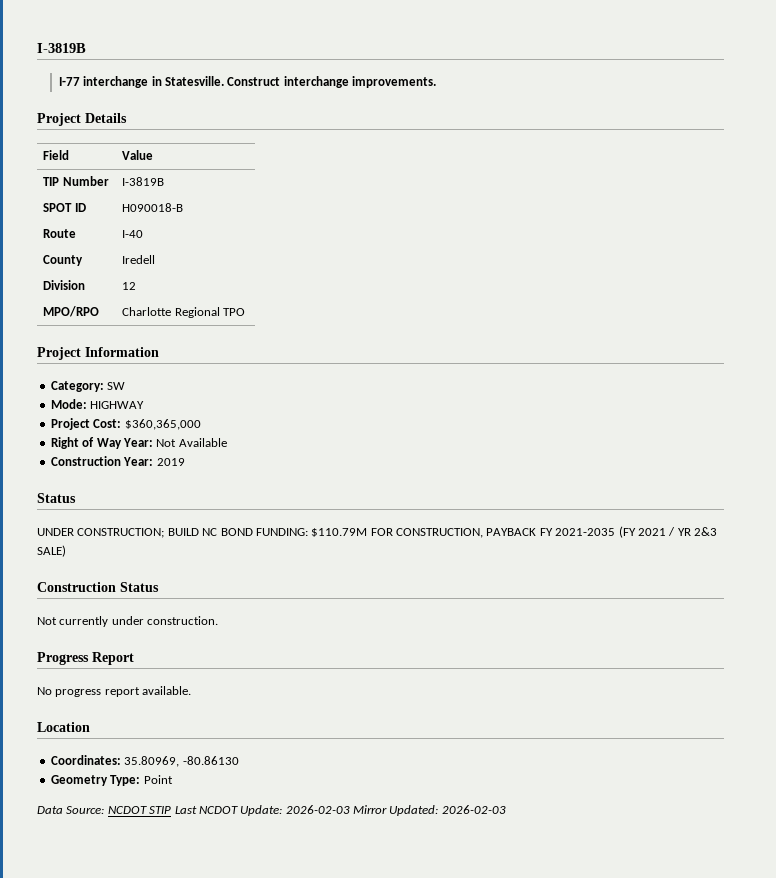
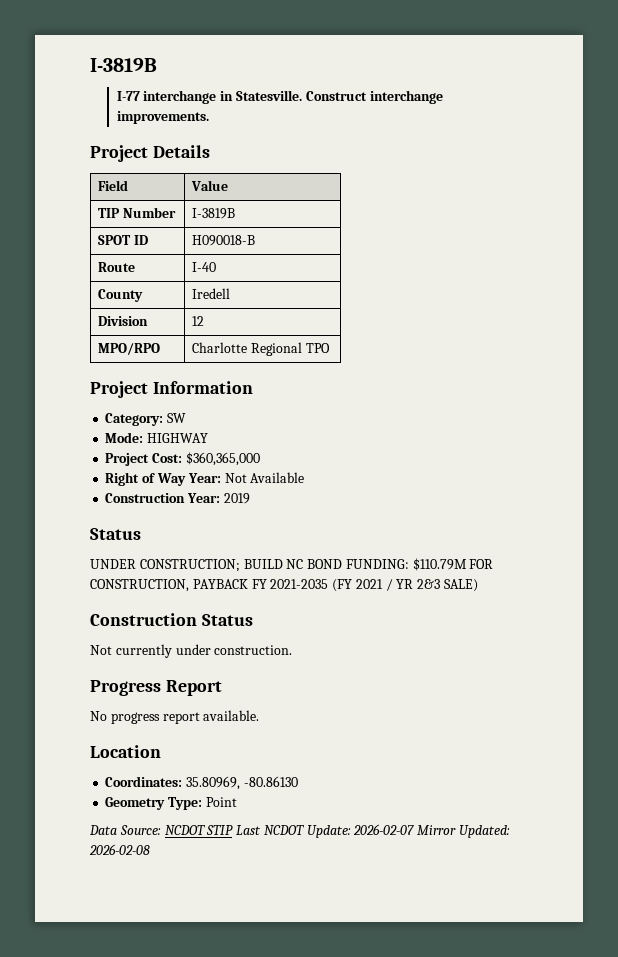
- Data Source: NCDOT STIP Last NCDOT Update: 2026-02-03 Mirror Updated: 2026-02-03
+ Data Source: NCDOT STIP Last NCDOT Update: 2026-02-07 Mirror Updated: 2026-02-08

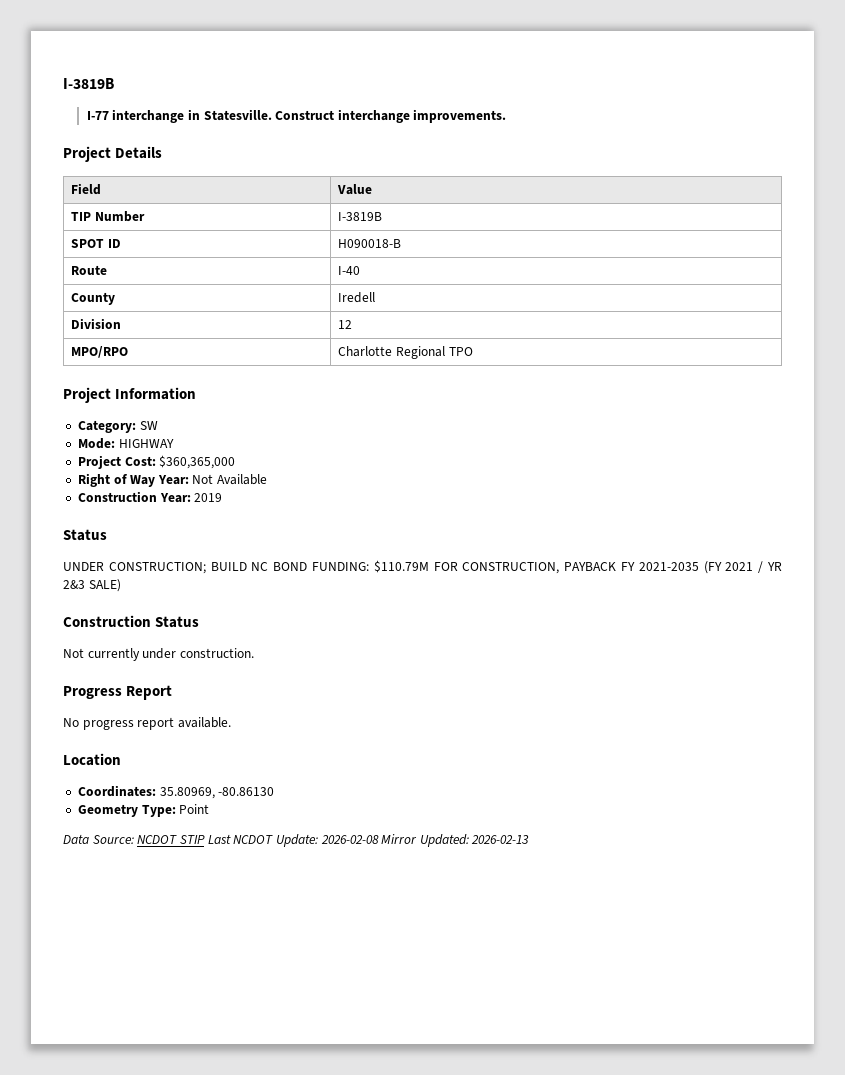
- Data Source: NCDOT STIP Last NCDOT Update: 2026-02-07 Mirror Updated: 2026-02-08
+ Data Source: NCDOT STIP Last NCDOT Update: 2026-02-08 Mirror Updated: 2026-02-13

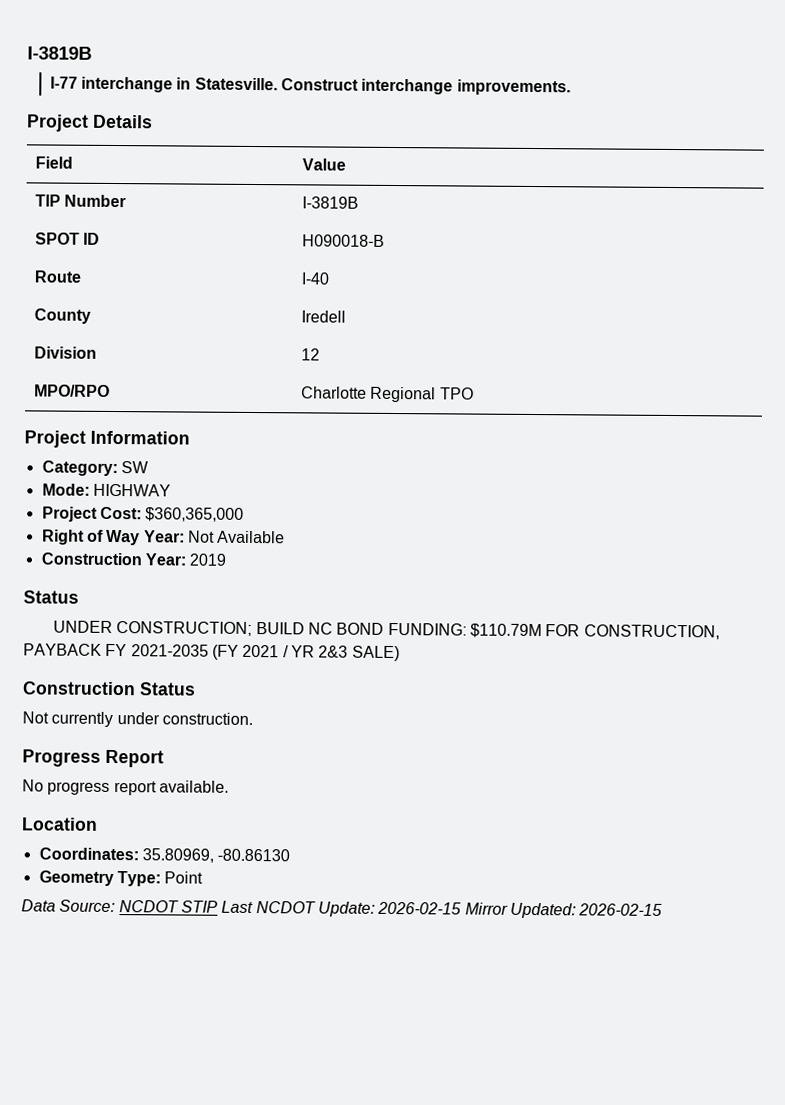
- Data Source: NCDOT STIP Last NCDOT Update: 2026-02-08 Mirror Updated: 2026-02-13
+ Data Source: NCDOT STIP Last NCDOT Update: 2026-02-15 Mirror Updated: 2026-02-15

